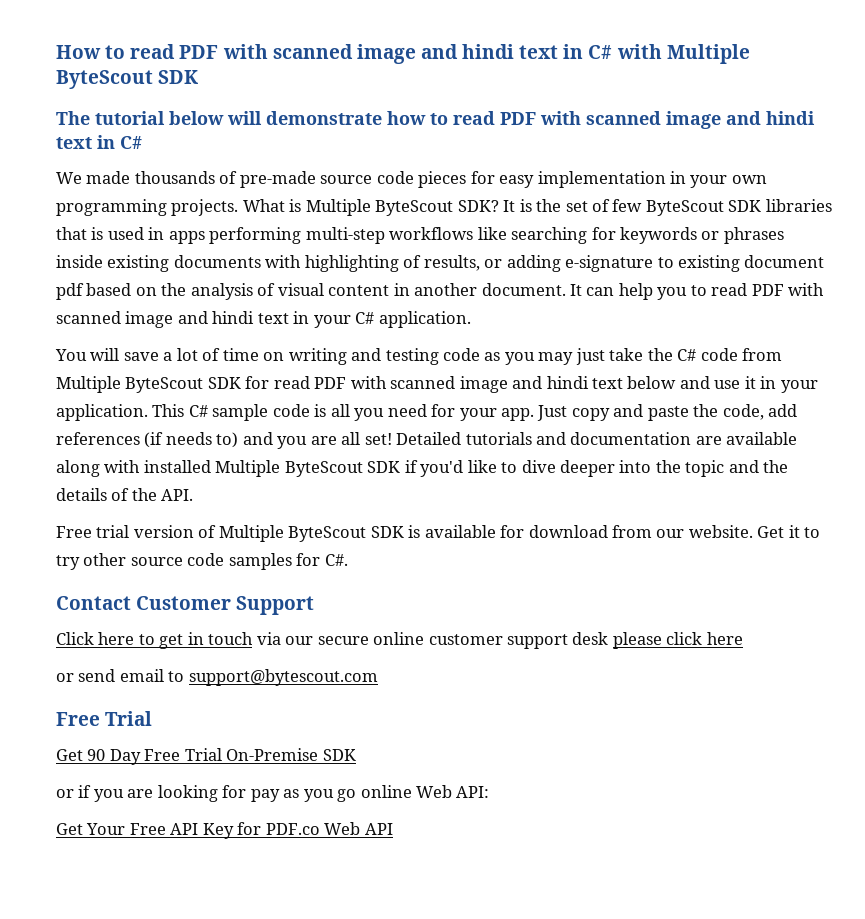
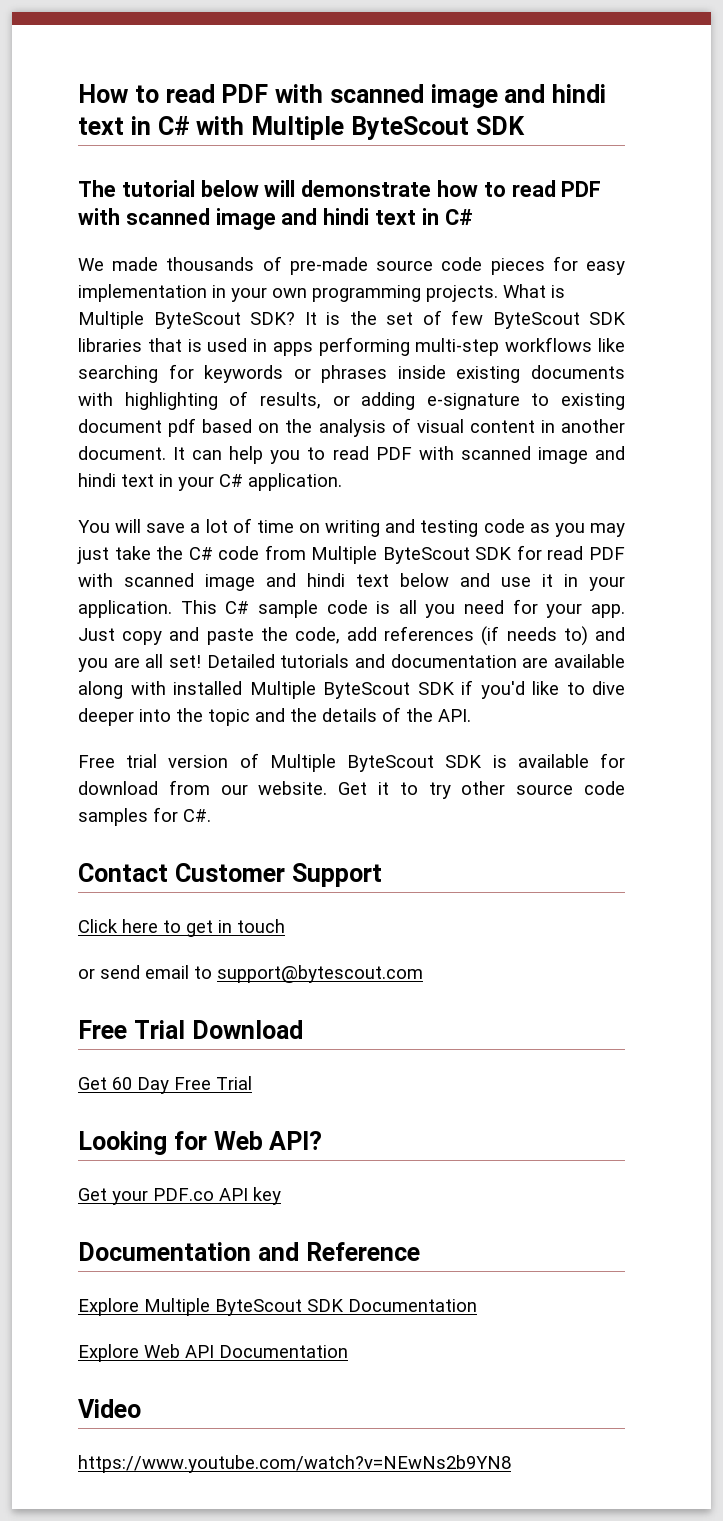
- Click here to get in touch via our secure online customer support desk please click here
+ Click here to get in touch
  or send email to support@bytescout.com
- Free Trial
- Get 90 Day Free Trial On-Premise SDK
- or if you are looking for pay as you go online Web API:
- Get Your Free API Key for PDF.co Web API
+ Free Trial Download
+ Get 60 Day Free Trial
+ Looking for Web API?
+ Get your PDF.co API key
+ Documentation and Reference
+ Explore Multiple ByteScout SDK Documentation
+ Explore Web API Documentation
+ Video
+ https://www.youtube.com/watch?v=NEwNs2b9YN8

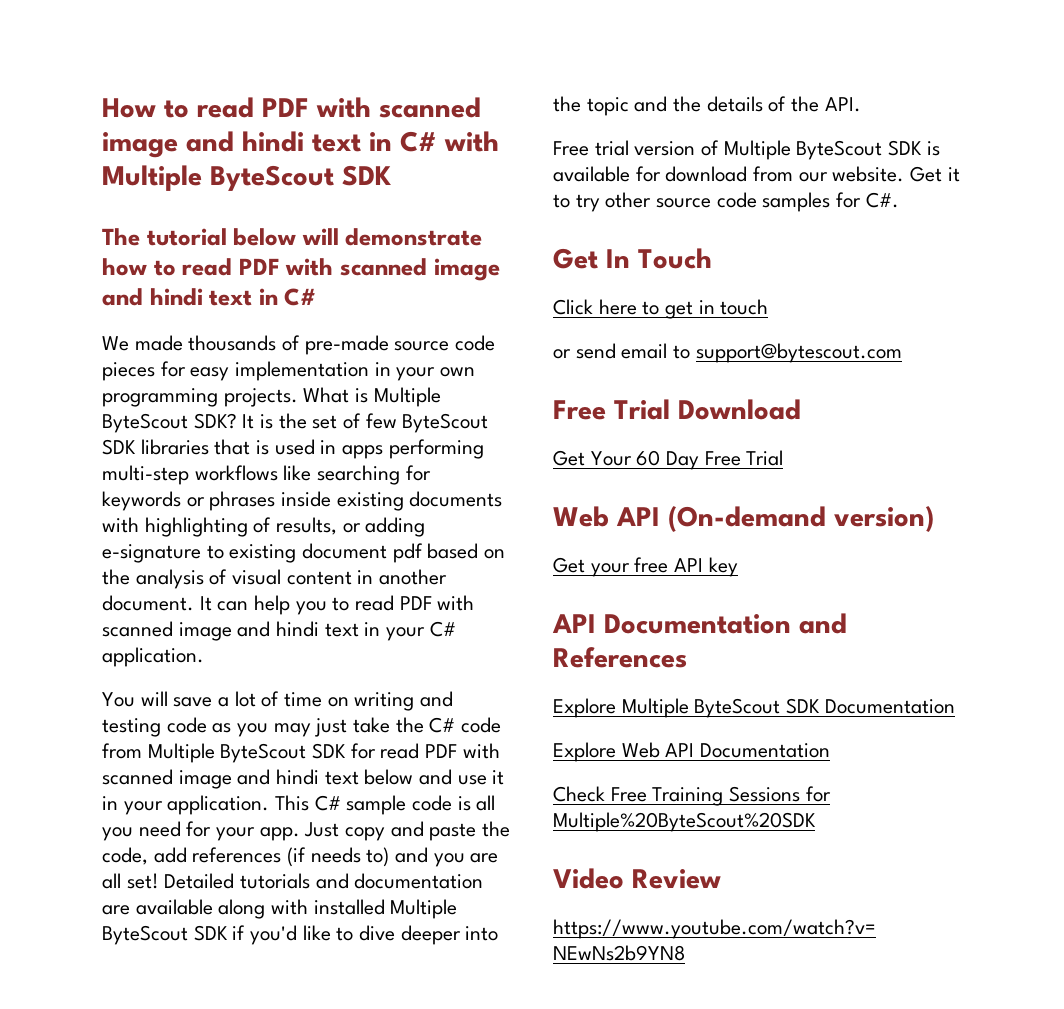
- Contact Customer Support
+ Get In Touch
- Get 60 Day Free Trial
+ Get Your 60 Day Free Trial
- Looking for Web API?
+ Web API (On-demand version)
- Get your PDF.co API key
+ Get your free API key
- Documentation and Reference
+ API Documentation and References
+ Check Free Training Sessions for Multiple%20ByteScout%20SDK
- Video
+ Video Review

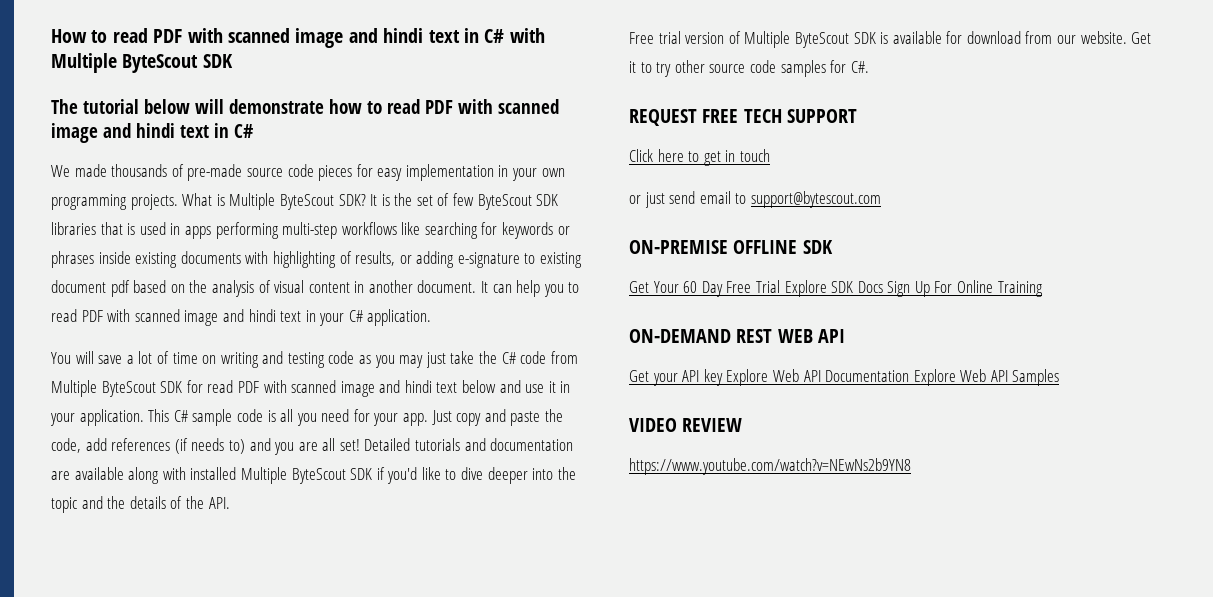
- Get In Touch
+ REQUEST FREE TECH SUPPORT
- or send email to support@bytescout.com
+ or just send email to support@bytescout.com
- Free Trial Download
+ ON-PREMISE OFFLINE SDK
- Get Your 60 Day Free Trial
- Web API (On-demand version)
+ Get Your 60 Day Free Trial Explore SDK Docs Sign Up For Online Training
+ ON-DEMAND REST WEB API
- Get your free API key
- API Documentation and References
- Explore Multiple ByteScout SDK Documentation
- Explore Web API Documentation
- Check Free Training Sessions for Multiple%20ByteScout%20SDK
- Video Review
+ Get your API key Explore Web API Documentation Explore Web API Samples
+ VIDEO REVIEW

